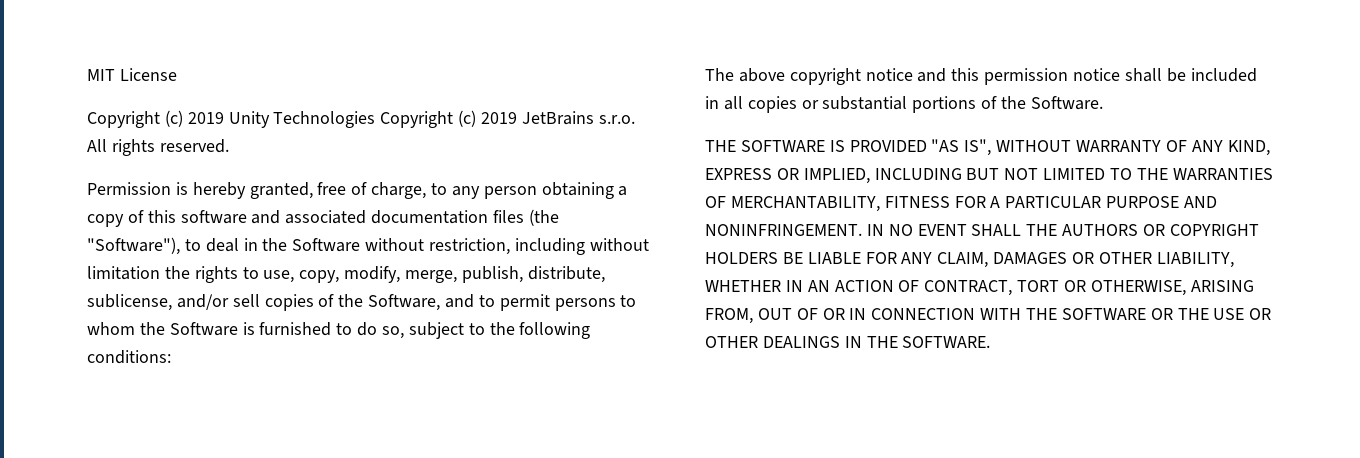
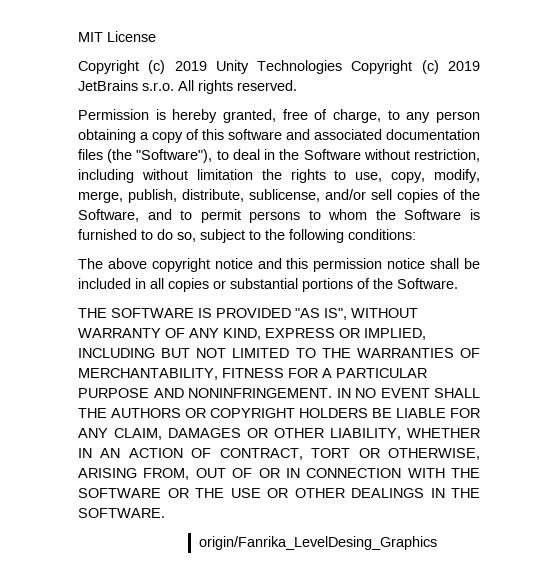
+ origin/Fanrika_LevelDesing_Graphics

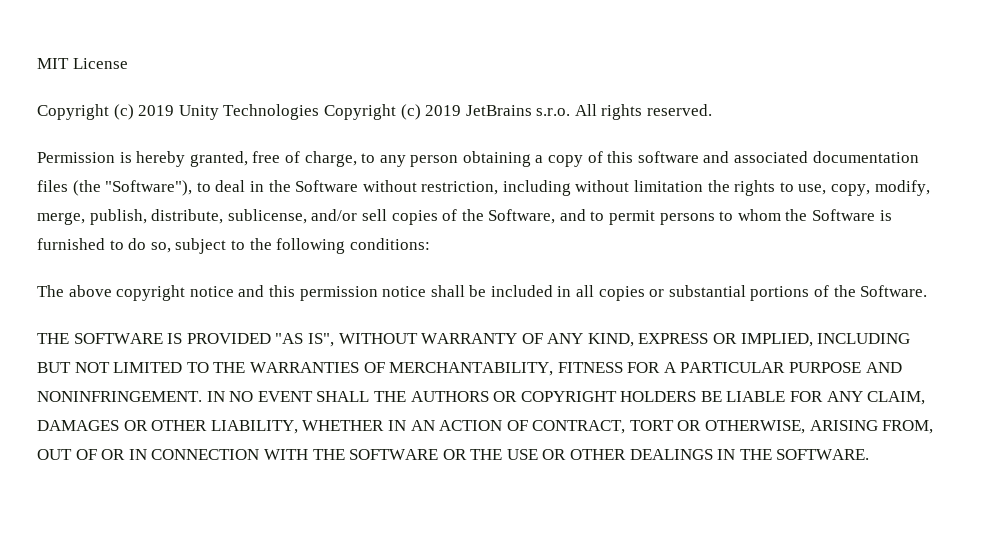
- origin/Fanrika_LevelDesing_Graphics

